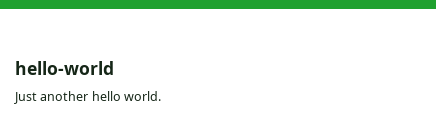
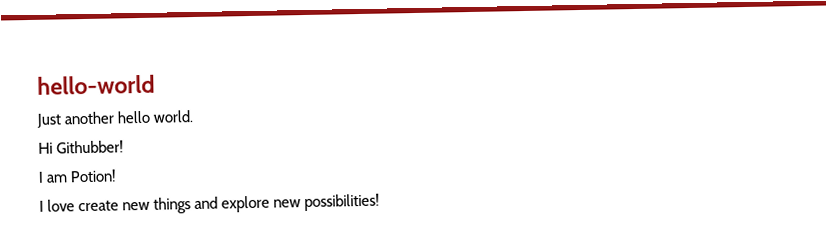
+ Hi Githubber!
+ I am Potion!
+ I love create new things and explore new possibilities!

